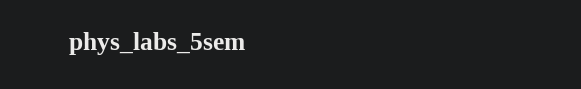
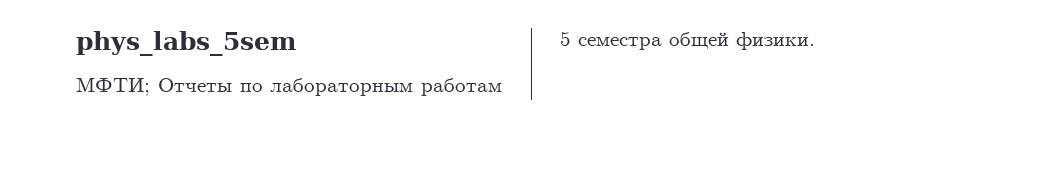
+ МФТИ; Отчеты по лабораторным работам 5 семестра общей физики.

